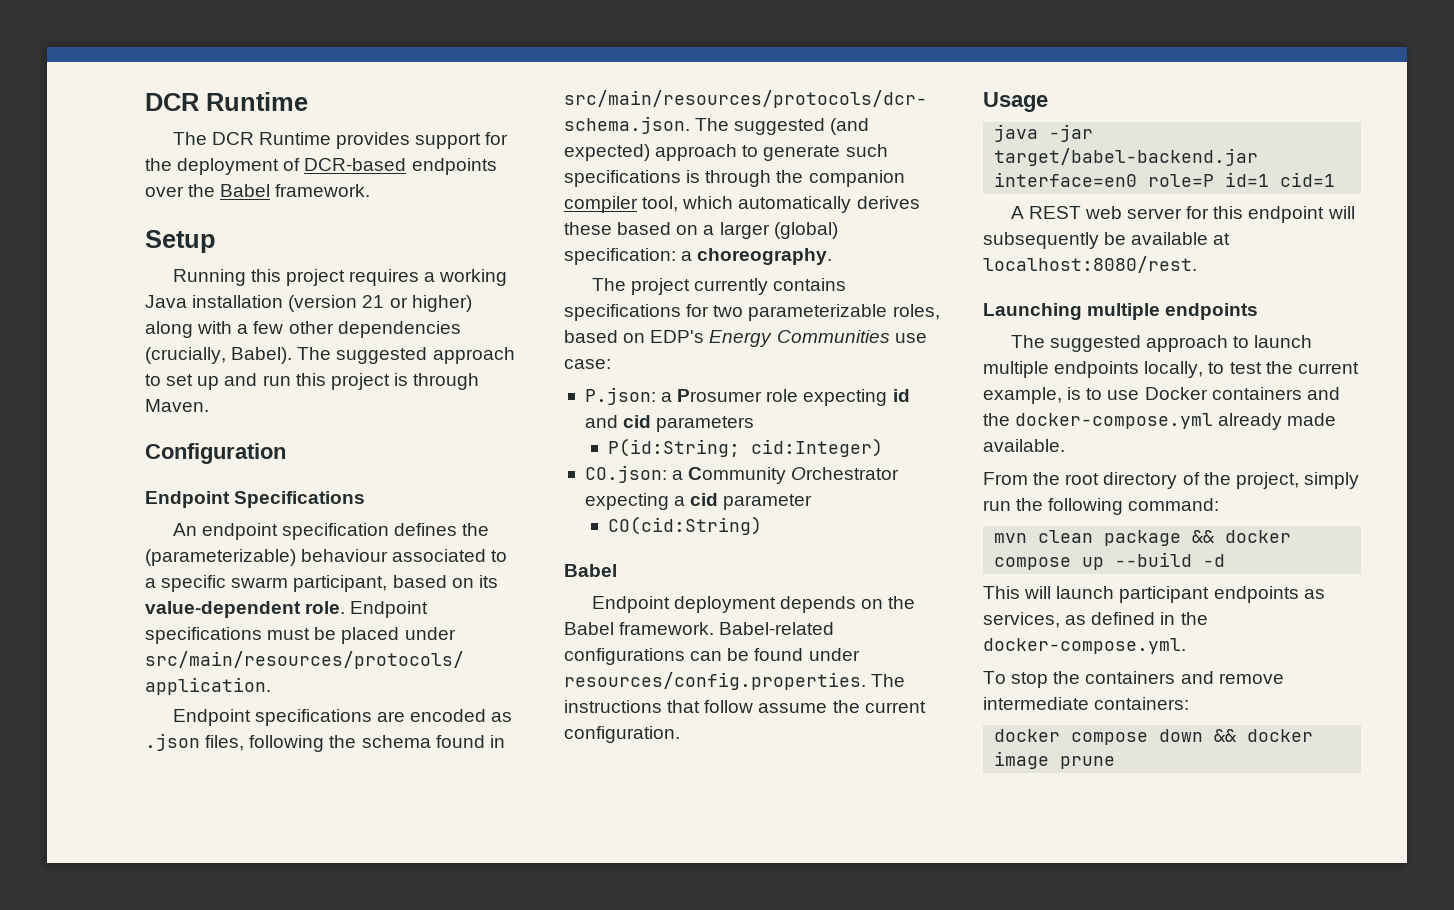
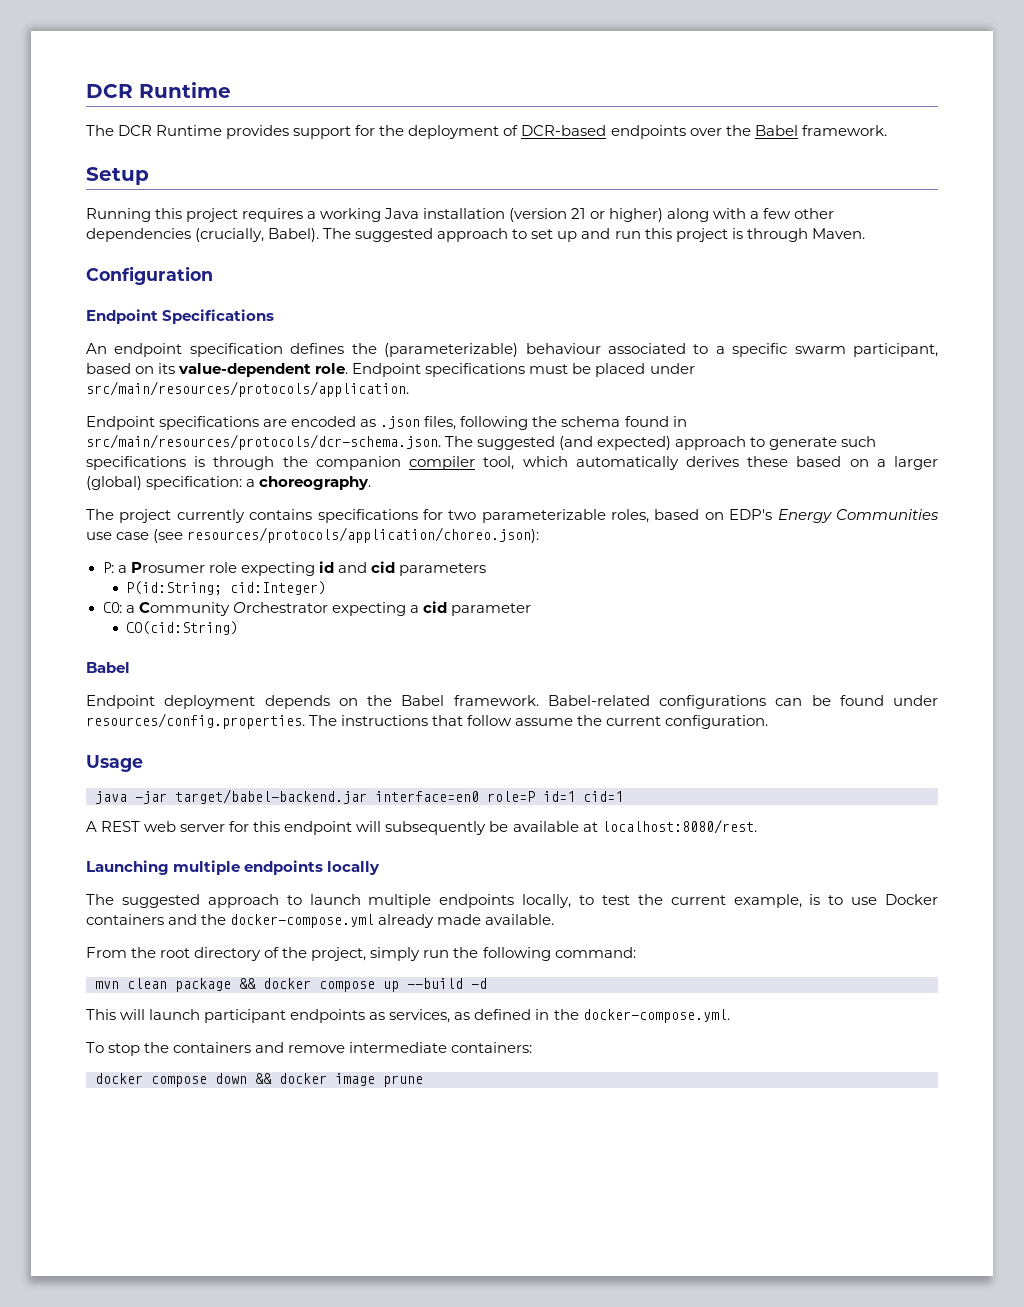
- The project currently contains specifications for two parameterizable roles, based on EDP's Energy Communities use case:
- P.json: a Prosumer role expecting id and cid parameters
+ The project currently contains specifications for two parameterizable roles, based on EDP's Energy Communities use case (see resources/protocols/application/choreo.json):
+ P: a Prosumer role expecting id and cid parameters
- CO.json: a Community Orchestrator expecting a cid parameter
+ CO: a Community Orchestrator expecting a cid parameter
- Launching multiple endpoints
+ Launching multiple endpoints locally

